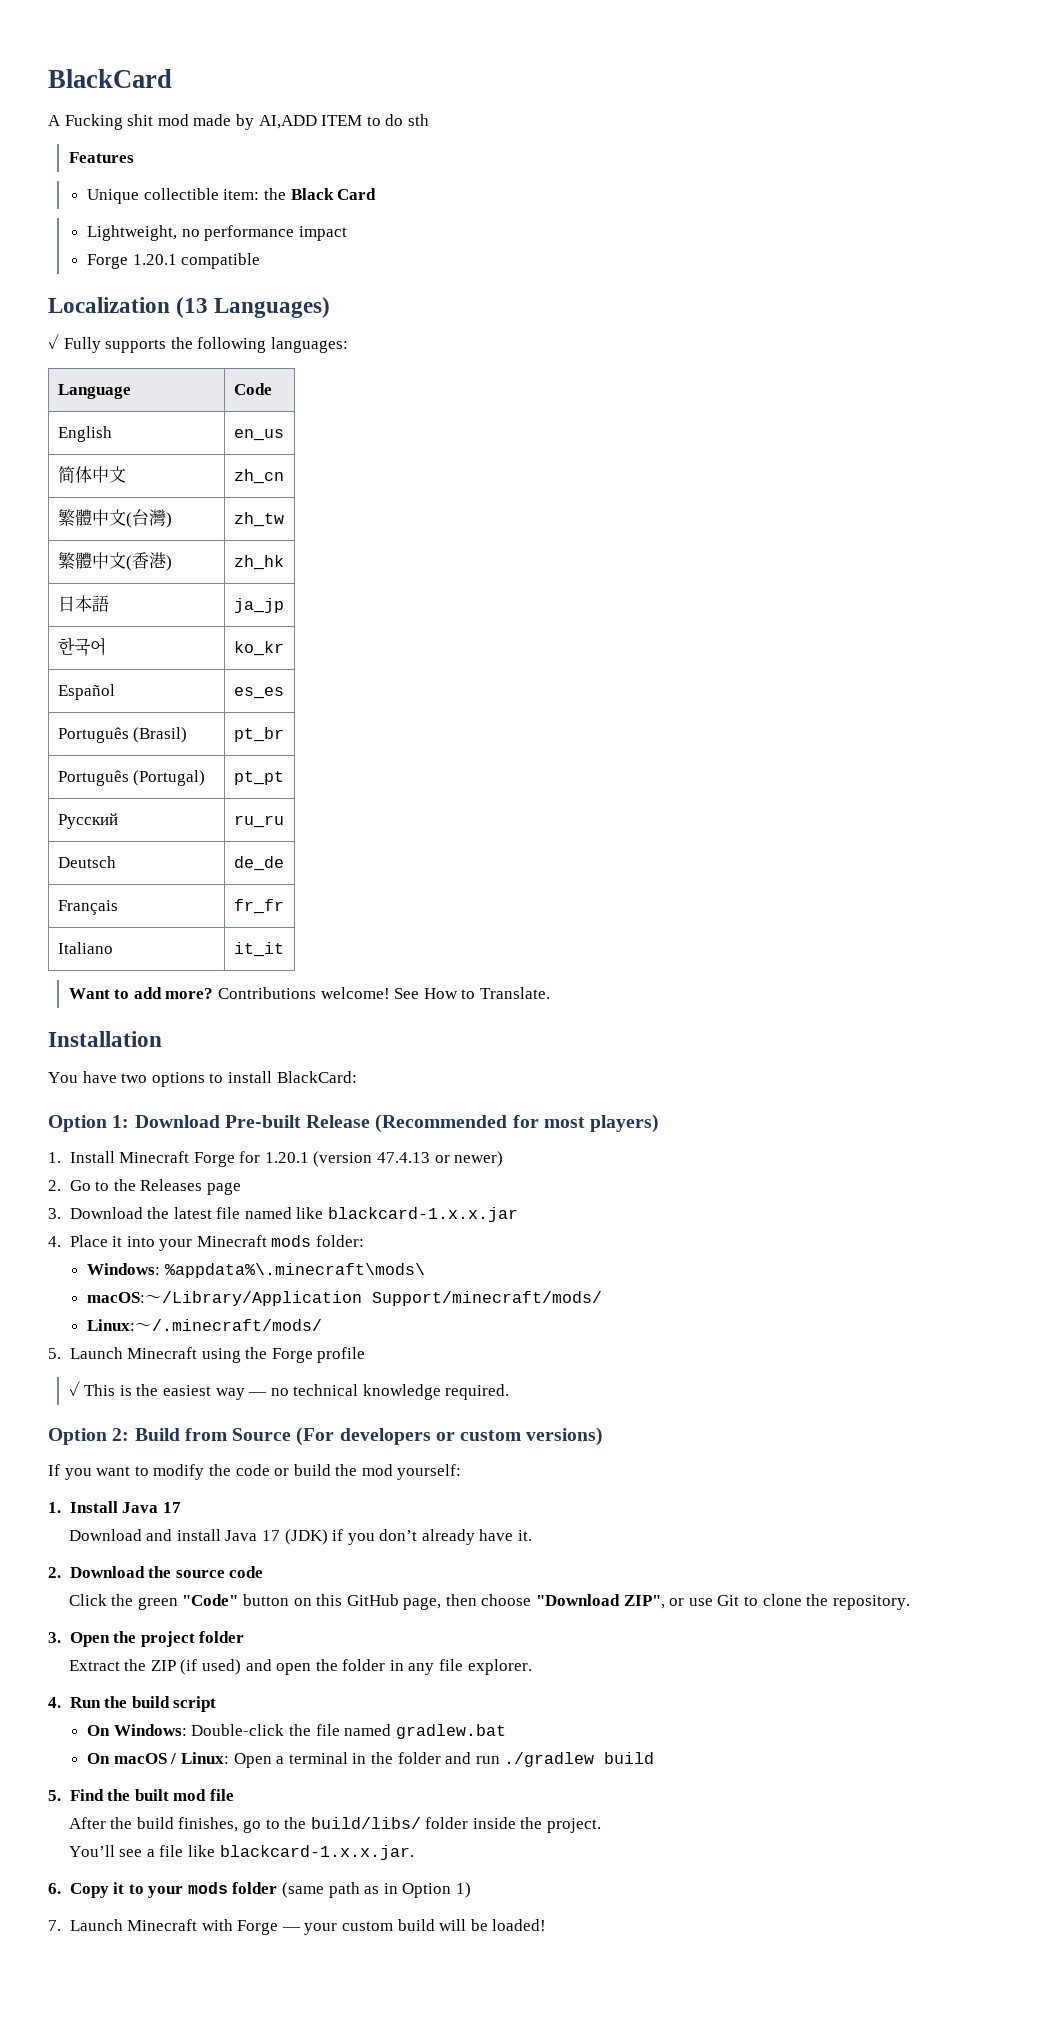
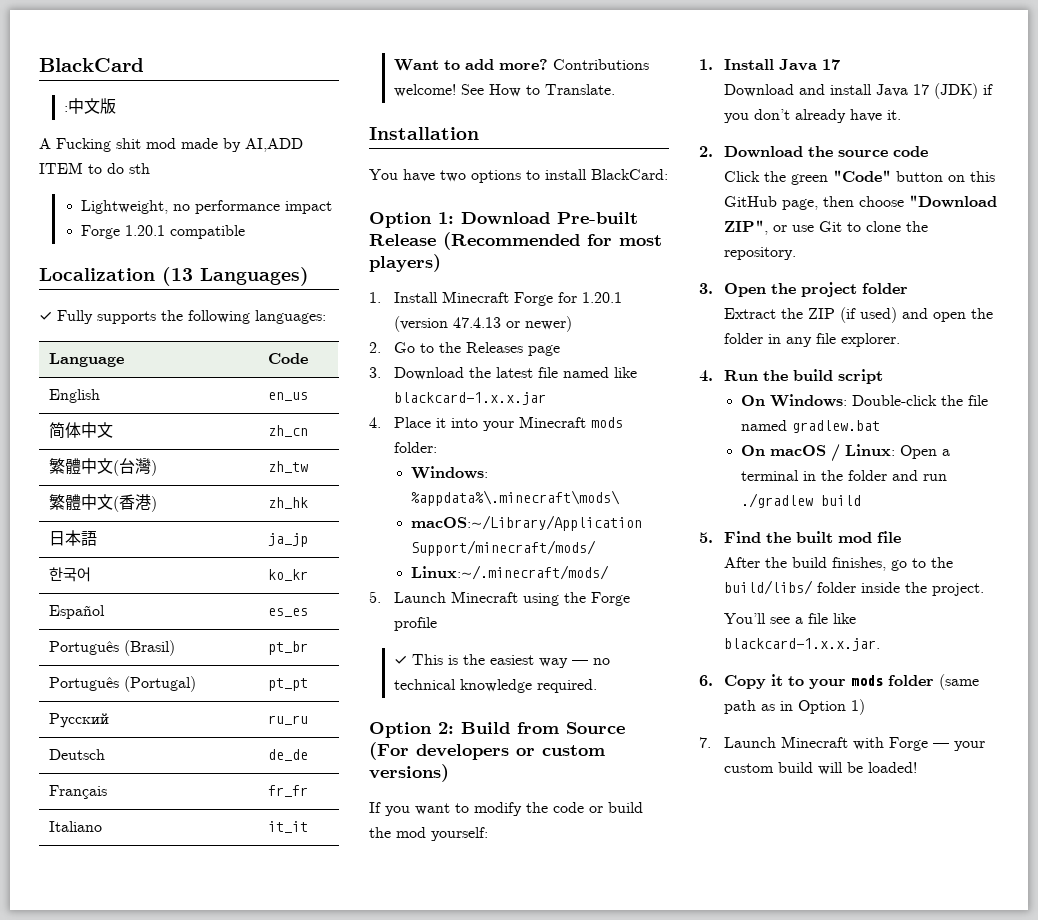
+ :中文版
- Features
- Unique collectible item: the Black Card

